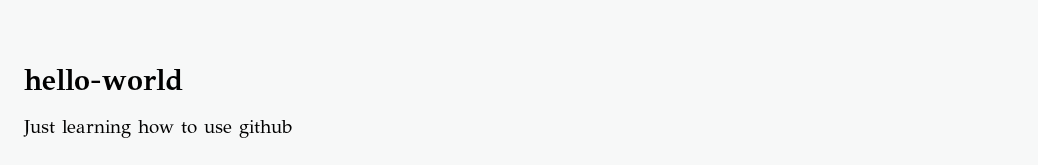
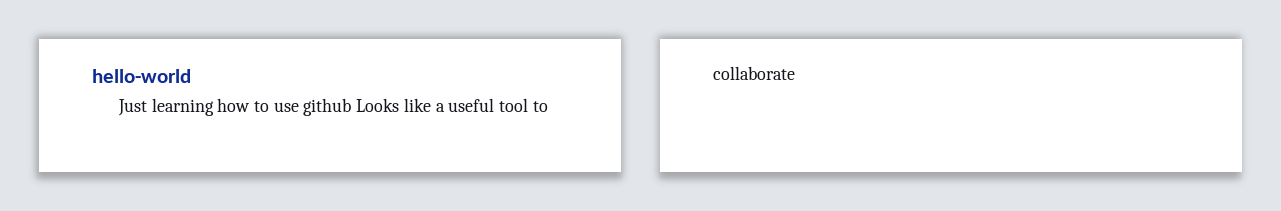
- Just learning how to use github
+ Just learning how to use github Looks like a useful tool to collaborate

